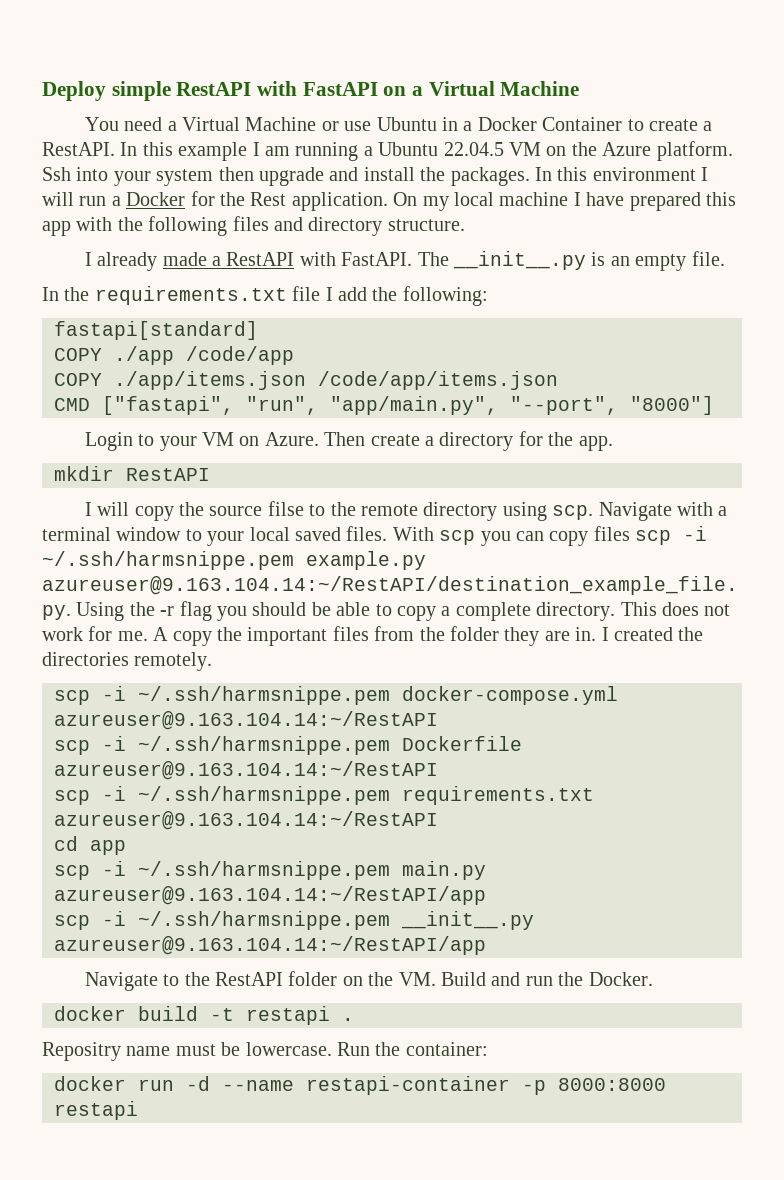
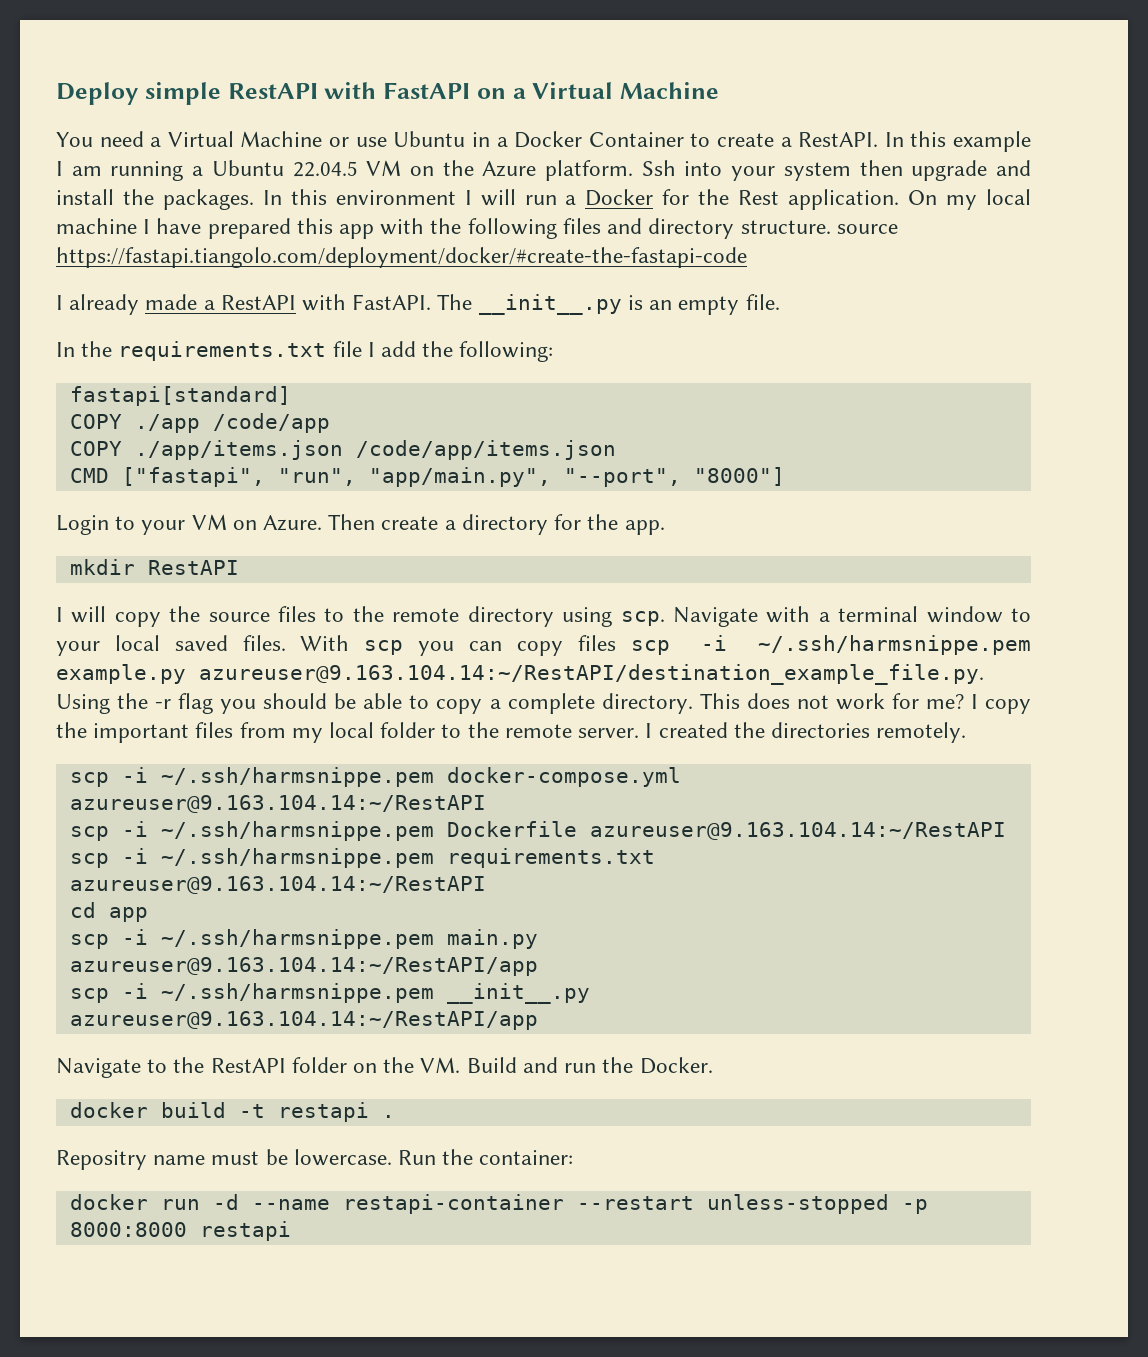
- On my local machine I have prepared this app with the following files and directory structure.
+ On my local machine I have prepared this app with the following files and directory structure. source https://fastapi.tiangolo.com/deployment/docker/#create-the-fastapi-code
- I will copy the source filse to the remote directory using scp.
+ I will copy the source files to the remote directory using scp.
- This does not work for me. A copy the important files from the folder they are in.
+ This does not work for me? I copy the important files from my local folder to the remote server.
- docker run -d --name restapi-container -p 8000:8000 restapi
+ docker run -d --name restapi-container --restart unless-stopped -p 8000:8000 restapi

